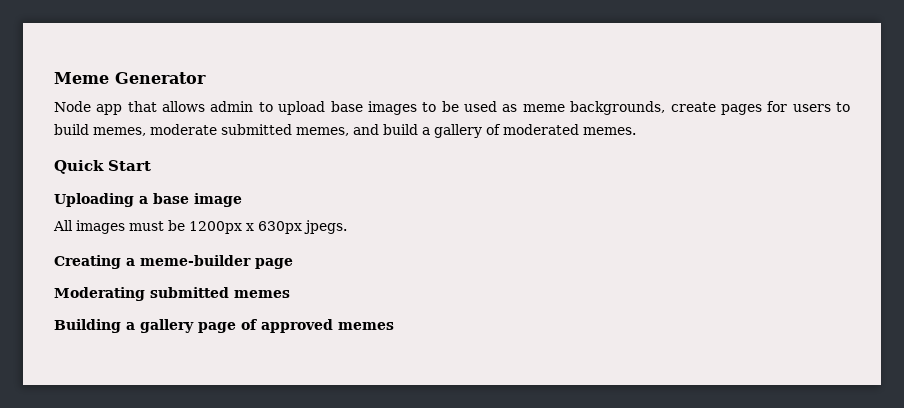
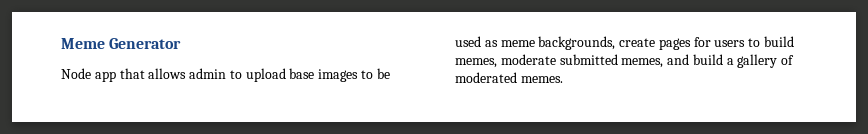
- Quick Start
- Uploading a base image
- All images must be 1200px x 630px jpegs.
- Creating a meme-builder page
- Moderating submitted memes
- Building a gallery page of approved memes

